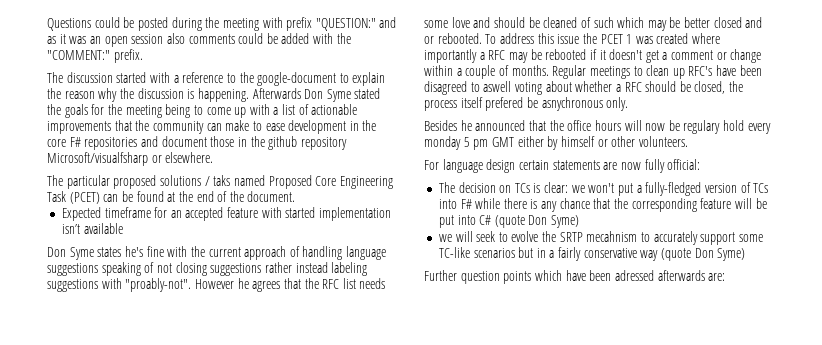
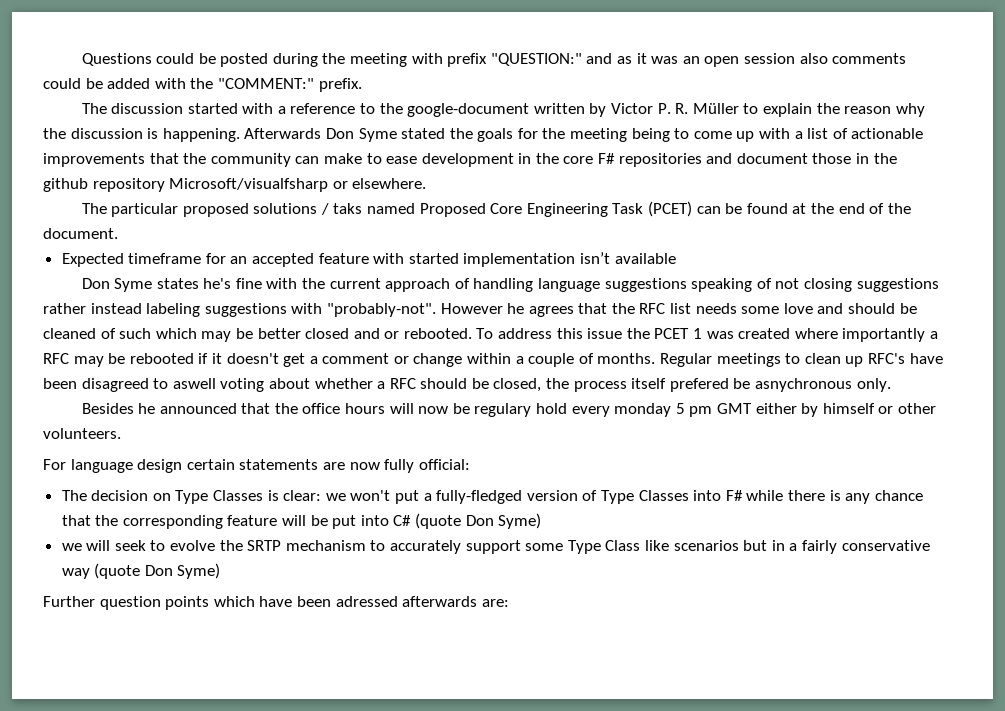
- The discussion started with a reference to the google-document to explain the reason why the discussion is happening.
+ The discussion started with a reference to the google-document written by Victor P. R. Müller to explain the reason why the discussion is happening.
- Don Syme states he's fine with the current approach of handling language suggestions speaking of not closing suggestions rather instead labeling suggestions with "proably-not".
+ Don Syme states he's fine with the current approach of handling language suggestions speaking of not closing suggestions rather instead labeling suggestions with "probably-not".
- The decision on TCs is clear: we won't put a fully-fledged version of TCs into F# while there is any chance that the corresponding feature will be put into C# (quote Don Syme)
+ The decision on Type Classes is clear: we won't put a fully-fledged version of Type Classes into F# while there is any chance that the corresponding feature will be put into C# (quote Don Syme)
- we will seek to evolve the SRTP mecahnism to accurately support some TC-like scenarios but in a fairly conservative way (quote Don Syme)
+ we will seek to evolve the SRTP mechanism to accurately support some Type Class like scenarios but in a fairly conservative way (quote Don Syme)

